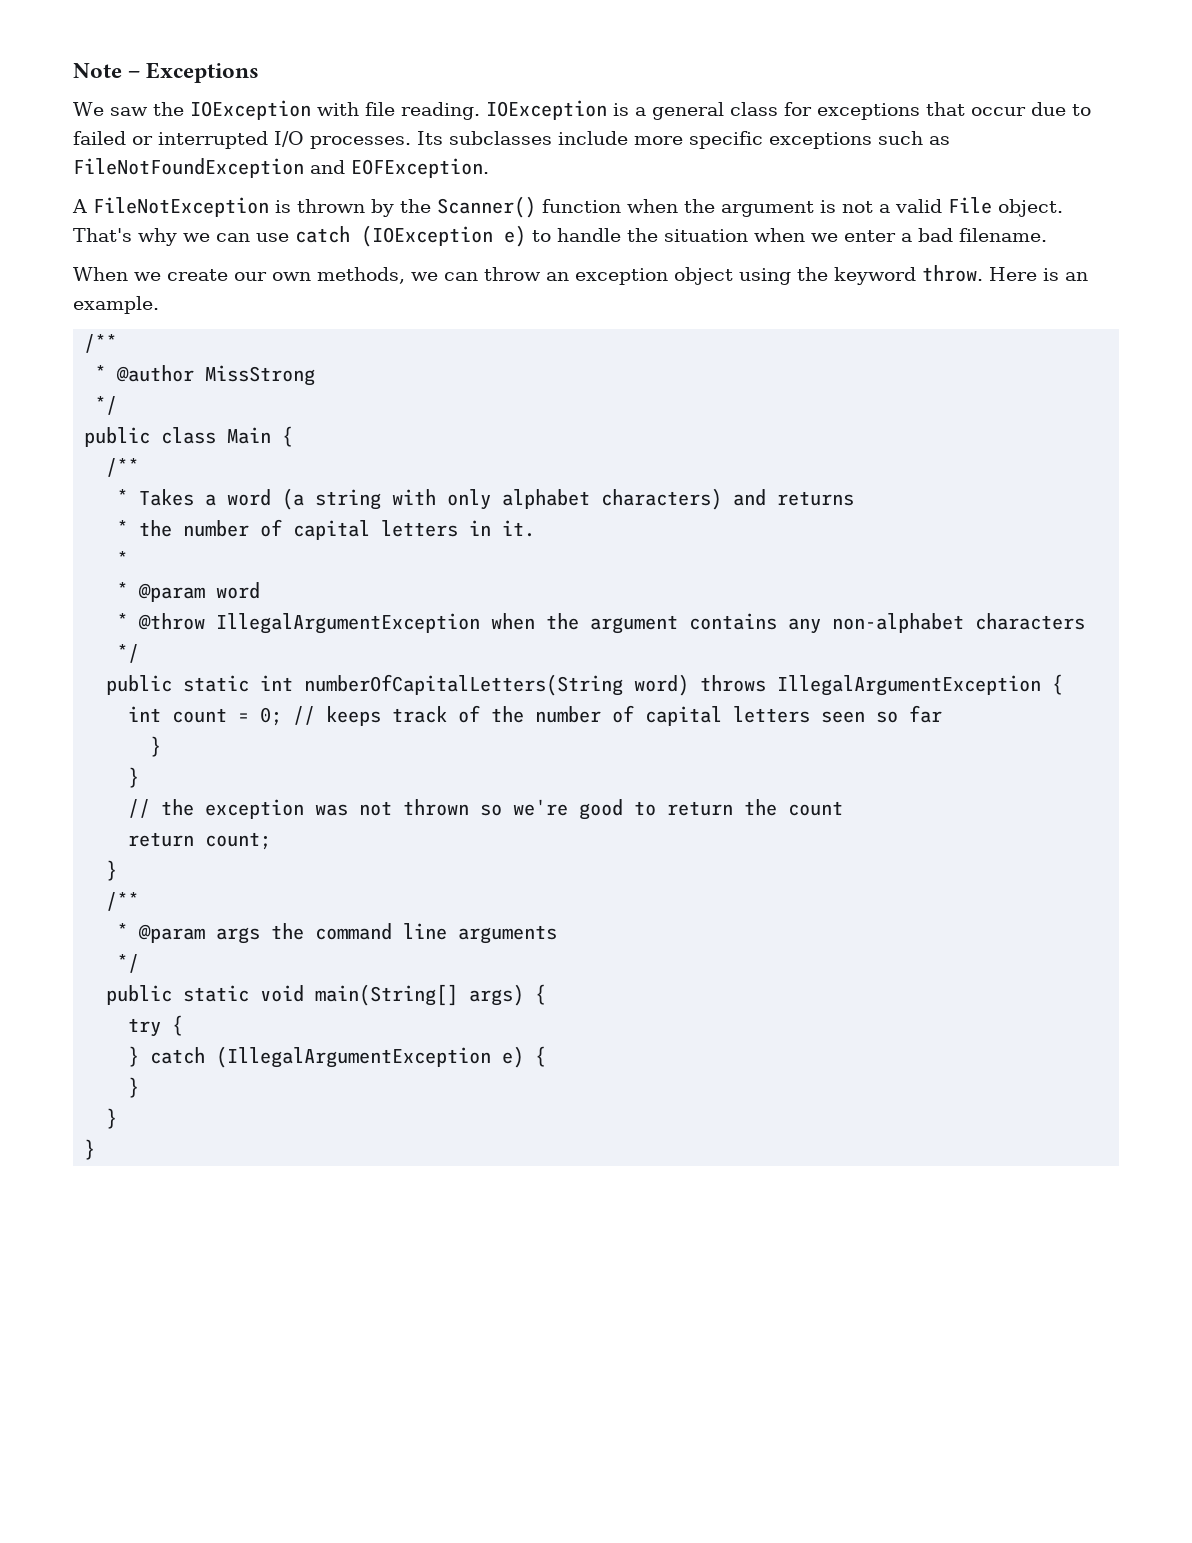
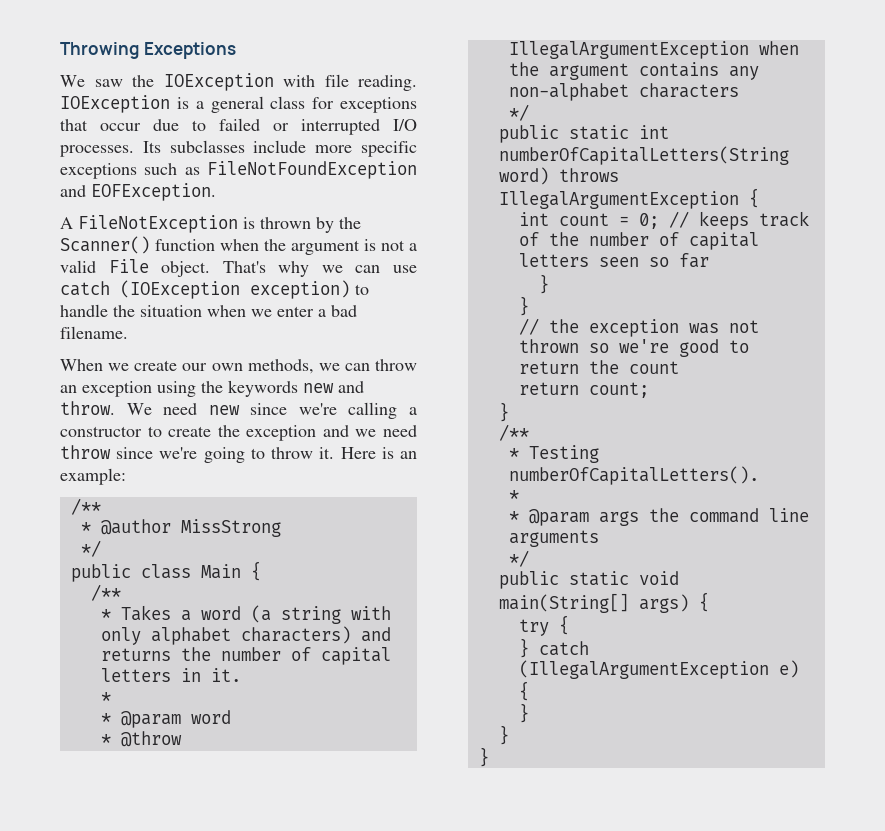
- Note – Exceptions
+ Throwing Exceptions
- That's why we can use catch (IOException e) to handle the situation when we enter a bad filename.
+ That's why we can use catch (IOException exception) to handle the situation when we enter a bad filename.
- When we create our own methods, we can throw an exception object using the keyword throw.
+ When we create our own methods, we can throw an exception using the keywords new and throw. We need new since we're calling a constructor to create the exception and we need throw since we're going to throw it.
- Here is an example.
+ Here is an example:
- * Takes a word (a string with only alphabet characters) and returns
- * the number of capital letters in it.
+ * Takes a word (a string with only alphabet characters) and returns the number of capital letters in it.
+ * Testing numberOfCapitalLetters().
+ *

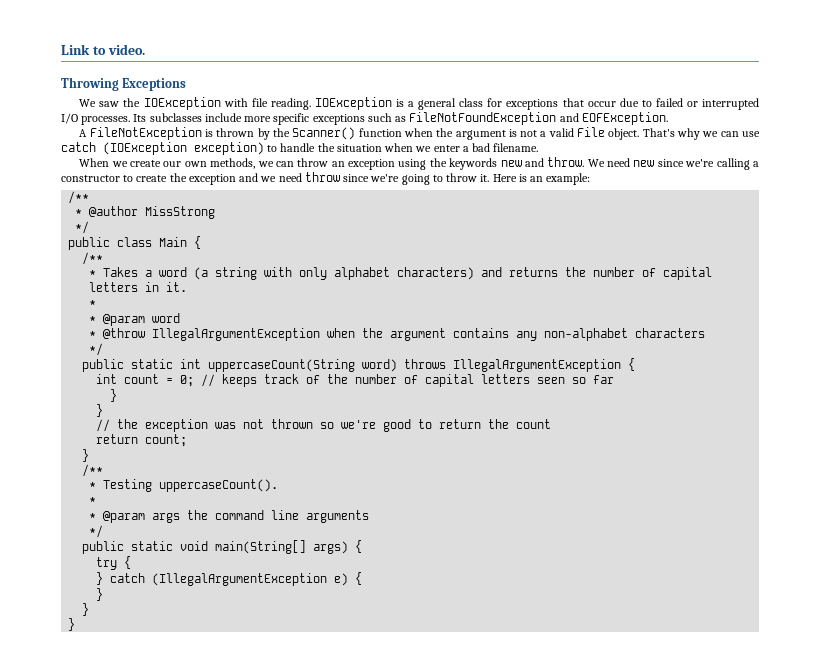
+ Link to video.
- public static int numberOfCapitalLetters(String word) throws IllegalArgumentException {
+ public static int uppercaseCount(String word) throws IllegalArgumentException {
- * Testing numberOfCapitalLetters().
+ * Testing uppercaseCount().

